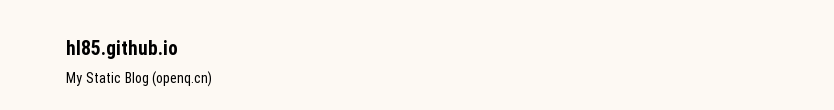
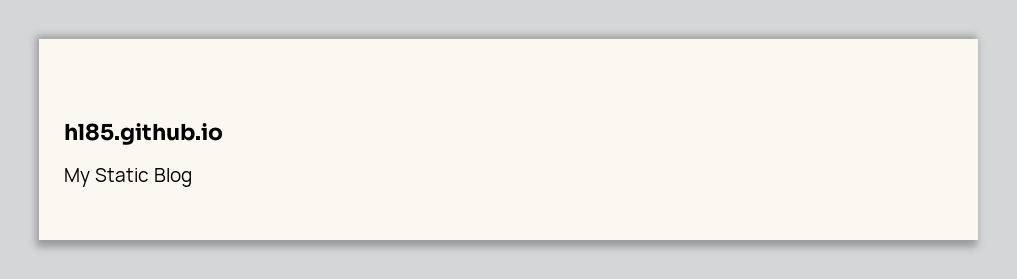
- My Static Blog (openq.cn)
+ My Static Blog

